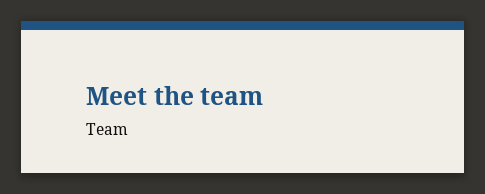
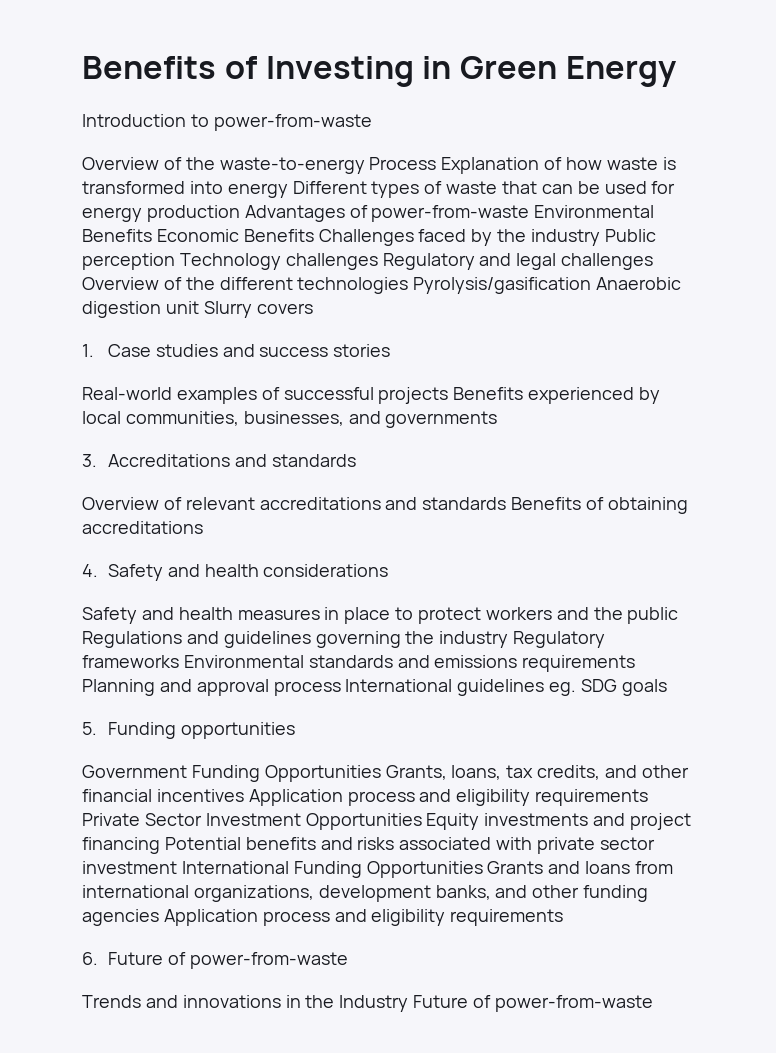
- Meet the team
- Team
+ Benefits of Investing in Green Energy
+ Introduction to power-from-waste
+ Overview of the waste-to-energy Process Explanation of how waste is transformed into energy Different types of waste that can be used for energy production Advantages of power-from-waste Environmental Benefits Economic Benefits Challenges faced by the industry Public perception Technology challenges Regulatory and legal challenges Overview of the different technologies Pyrolysis/gasification Anaerobic digestion unit Slurry covers
+ 1. Case studies and success stories
+ Real-world examples of successful projects Benefits experienced by local communities, businesses, and governments
+ 3. Accreditations and standards
+ Overview of relevant accreditations and standards Benefits of obtaining accreditations
+ 4. Safety and health considerations
+ Safety and health measures in place to protect workers and the public Regulations and guidelines governing the industry Regulatory frameworks Environmental standards and emissions requirements Planning and approval process International guidelines eg. SDG goals
+ 5. Funding opportunities
+ Government Funding Opportunities Grants, loans, tax credits, and other financial incentives Application process and eligibility requirements Private Sector Investment Opportunities Equity investments and project financing Potential benefits and risks associated with private sector investment International Funding Opportunities Grants and loans from international organizations, development banks, and other funding agencies Application process and eligibility requirements
+ 6. Future of power-from-waste
+ Trends and innovations in the Industry Future of power-from-waste

